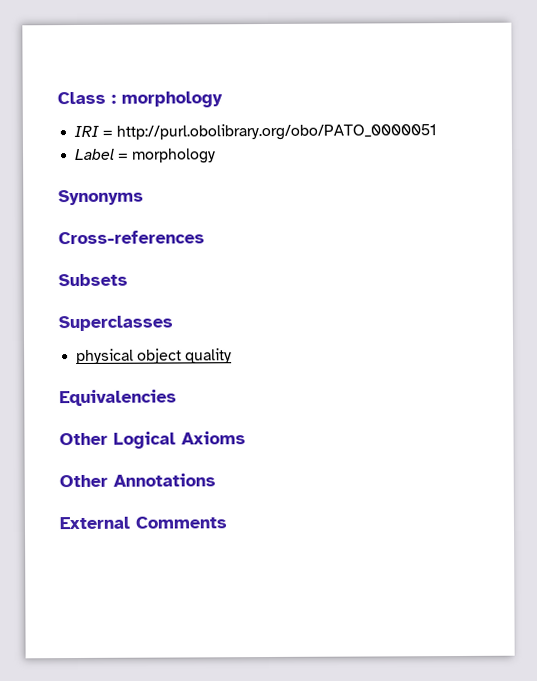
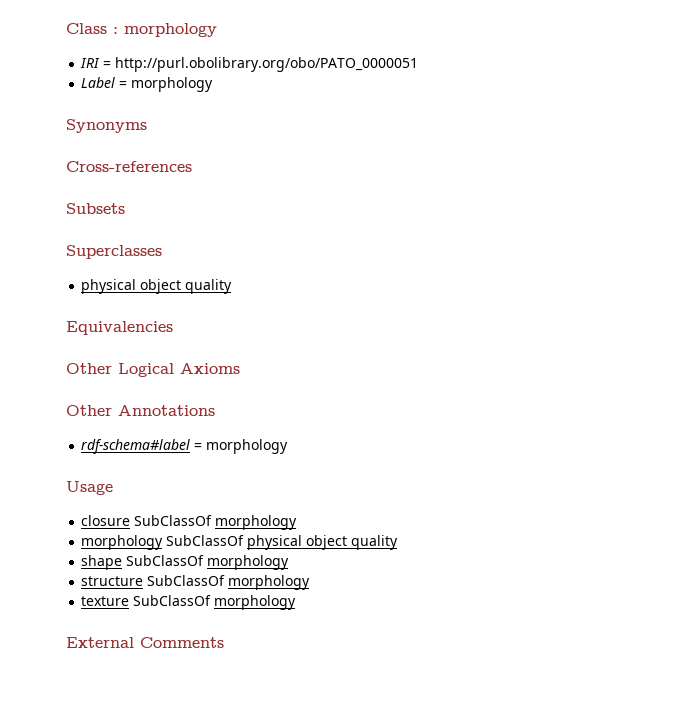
+ rdf-schema#label = morphology
+ Usage
+ closure SubClassOf morphology
+ morphology SubClassOf physical object quality
+ shape SubClassOf morphology
+ structure SubClassOf morphology
+ texture SubClassOf morphology

